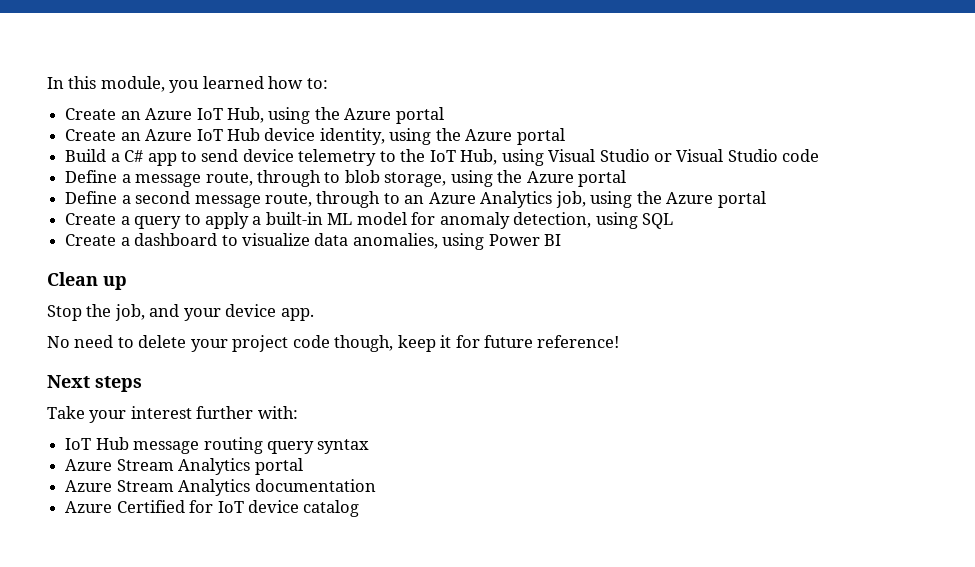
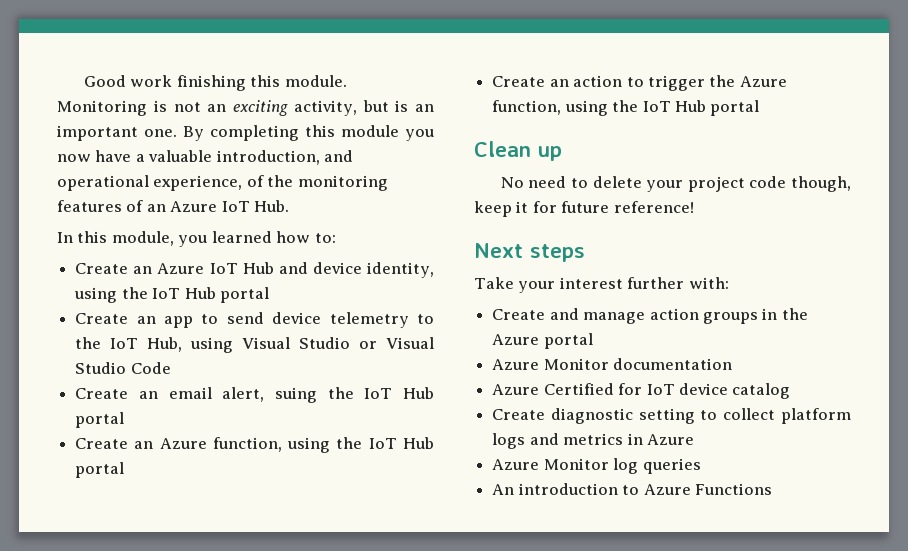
+ Good work finishing this module. Monitoring is not an exciting activity, but is an important one. By completing this module you now have a valuable introduction, and operational experience, of the monitoring features of an Azure IoT Hub.
- Create an Azure IoT Hub, using the Azure portal
- Create an Azure IoT Hub device identity, using the Azure portal
- Build a C# app to send device telemetry to the IoT Hub, using Visual Studio or Visual Studio code
- Define a message route, through to blob storage, using the Azure portal
- Define a second message route, through to an Azure Analytics job, using the Azure portal
- Create a query to apply a built-in ML model for anomaly detection, using SQL
- Create a dashboard to visualize data anomalies, using Power BI
+ Create an Azure IoT Hub and device identity, using the IoT Hub portal
+ Create an app to send device telemetry to the IoT Hub, using Visual Studio or Visual Studio Code
+ Create an email alert, suing the IoT Hub portal
+ Create an Azure function, using the IoT Hub portal
+ Create an action to trigger the Azure function, using the IoT Hub portal
  Clean up
- Stop the job, and your device app.
- IoT Hub message routing query syntax
- Azure Stream Analytics portal
+ Create and manage action groups in the Azure portal
- Azure Stream Analytics documentation
+ Azure Monitor documentation
+ Create diagnostic setting to collect platform logs and metrics in Azure
+ Azure Monitor log queries
+ An introduction to Azure Functions

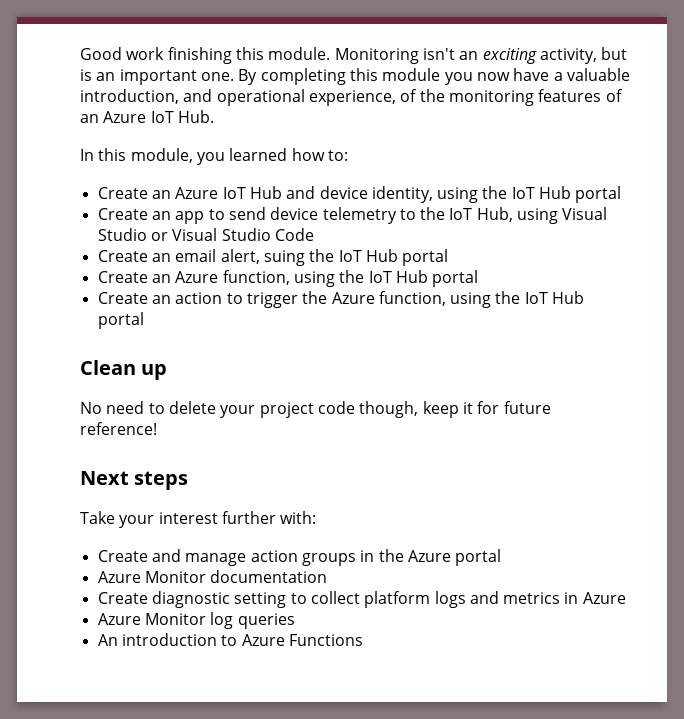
- Monitoring is not an exciting activity, but is an important one.
+ Monitoring isn't an exciting activity, but is an important one.
- Azure Certified for IoT device catalog

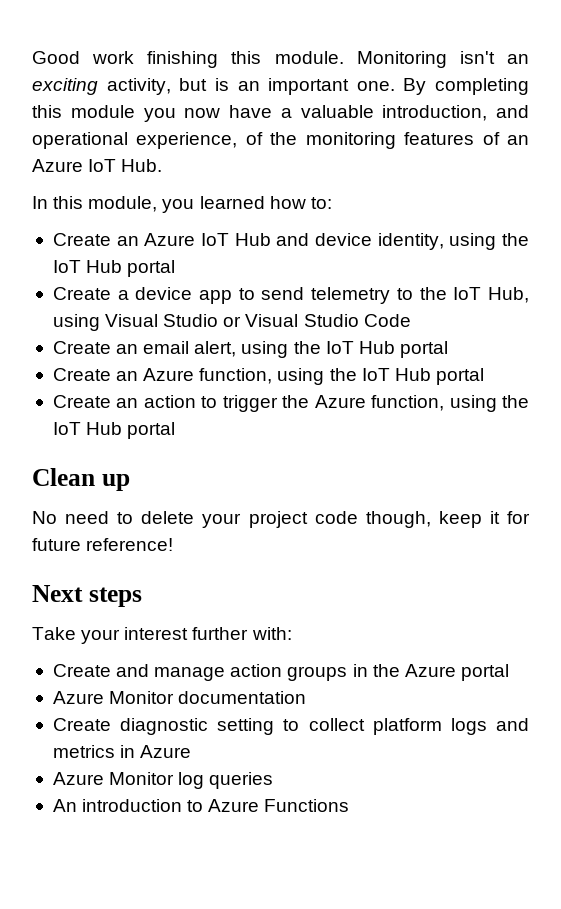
- Create an app to send device telemetry to the IoT Hub, using Visual Studio or Visual Studio Code
+ Create a device app to send telemetry to the IoT Hub, using Visual Studio or Visual Studio Code
- Create an email alert, suing the IoT Hub portal
+ Create an email alert, using the IoT Hub portal

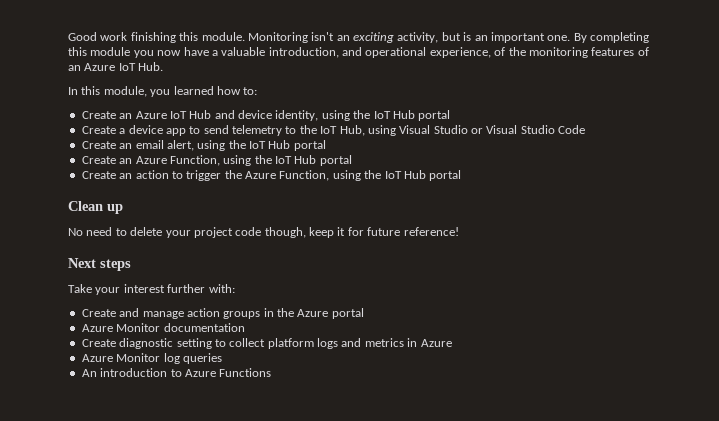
- Create an Azure function, using the IoT Hub portal
+ Create an Azure Function, using the IoT Hub portal
- Create an action to trigger the Azure function, using the IoT Hub portal
+ Create an action to trigger the Azure Function, using the IoT Hub portal

